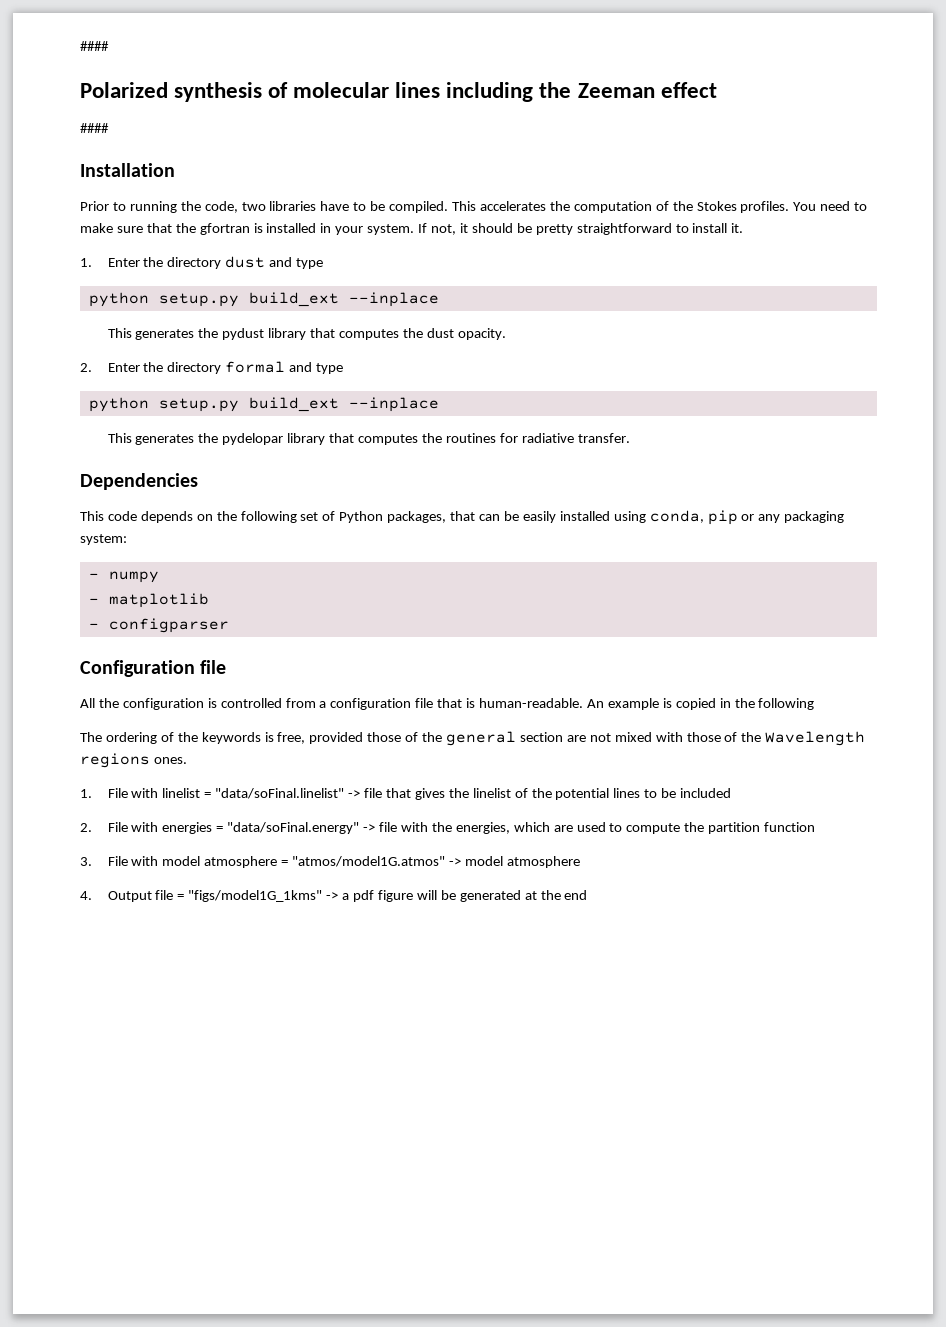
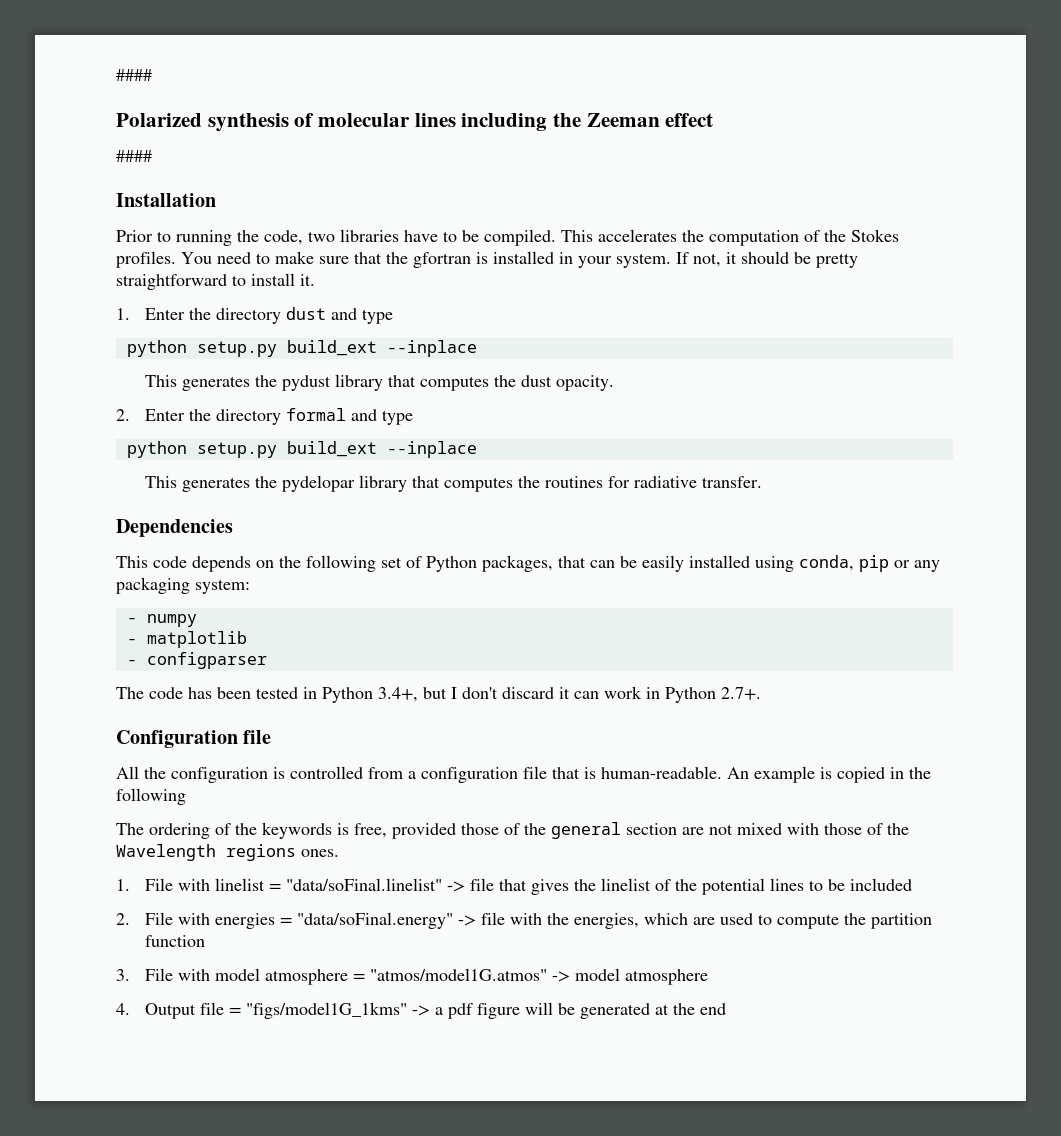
+ The code has been tested in Python 3.4+, but I don't discard it can work in Python 2.7+.

